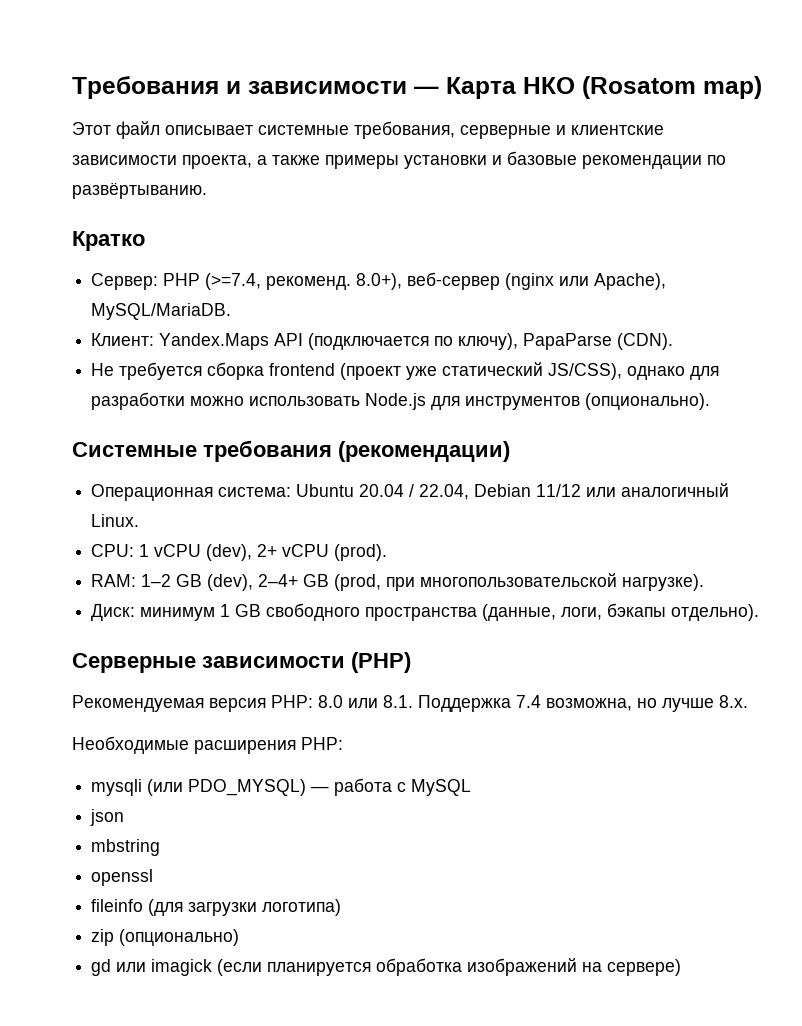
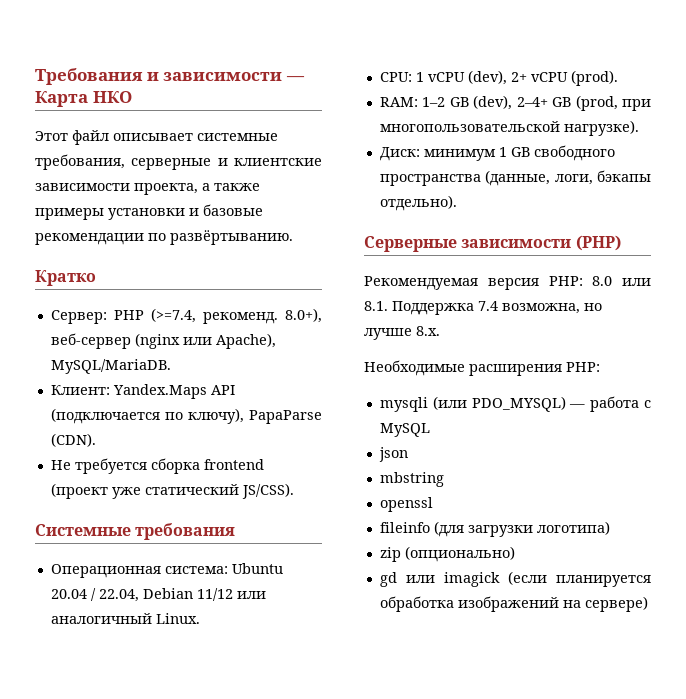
- Требования и зависимости — Карта НКО (Rosatom map)
+ Требования и зависимости — Карта НКО
- Не требуется сборка frontend (проект уже статический JS/CSS), однако для разработки можно использовать Node.js для инструментов (опционально).
+ Не требуется сборка frontend (проект уже статический JS/CSS).
- Системные требования (рекомендации)
+ Системные требования

